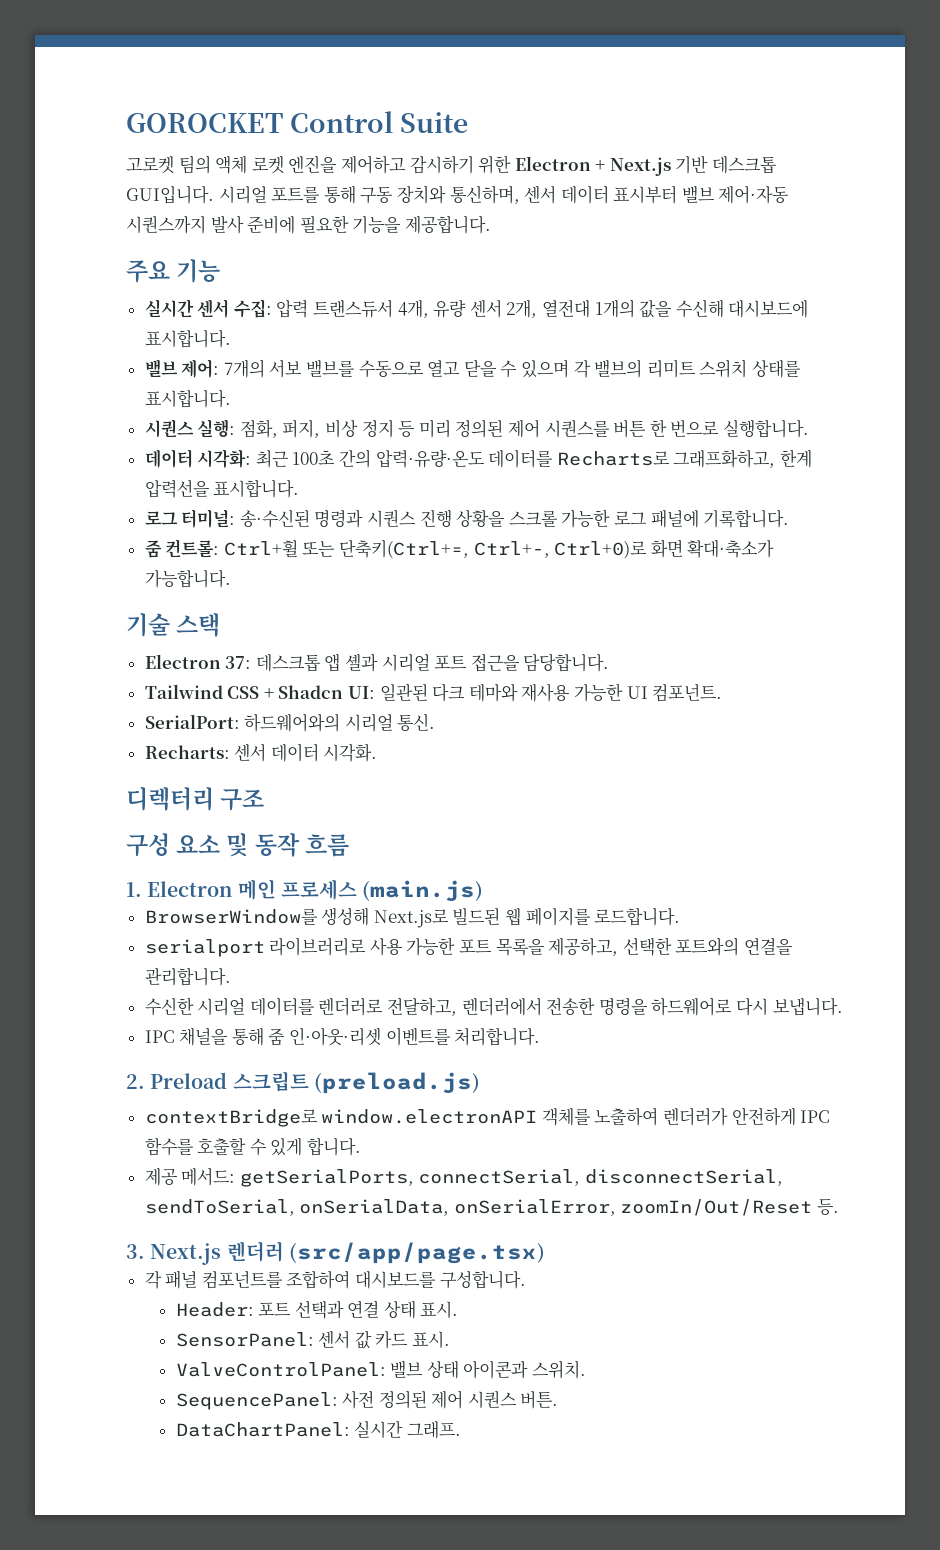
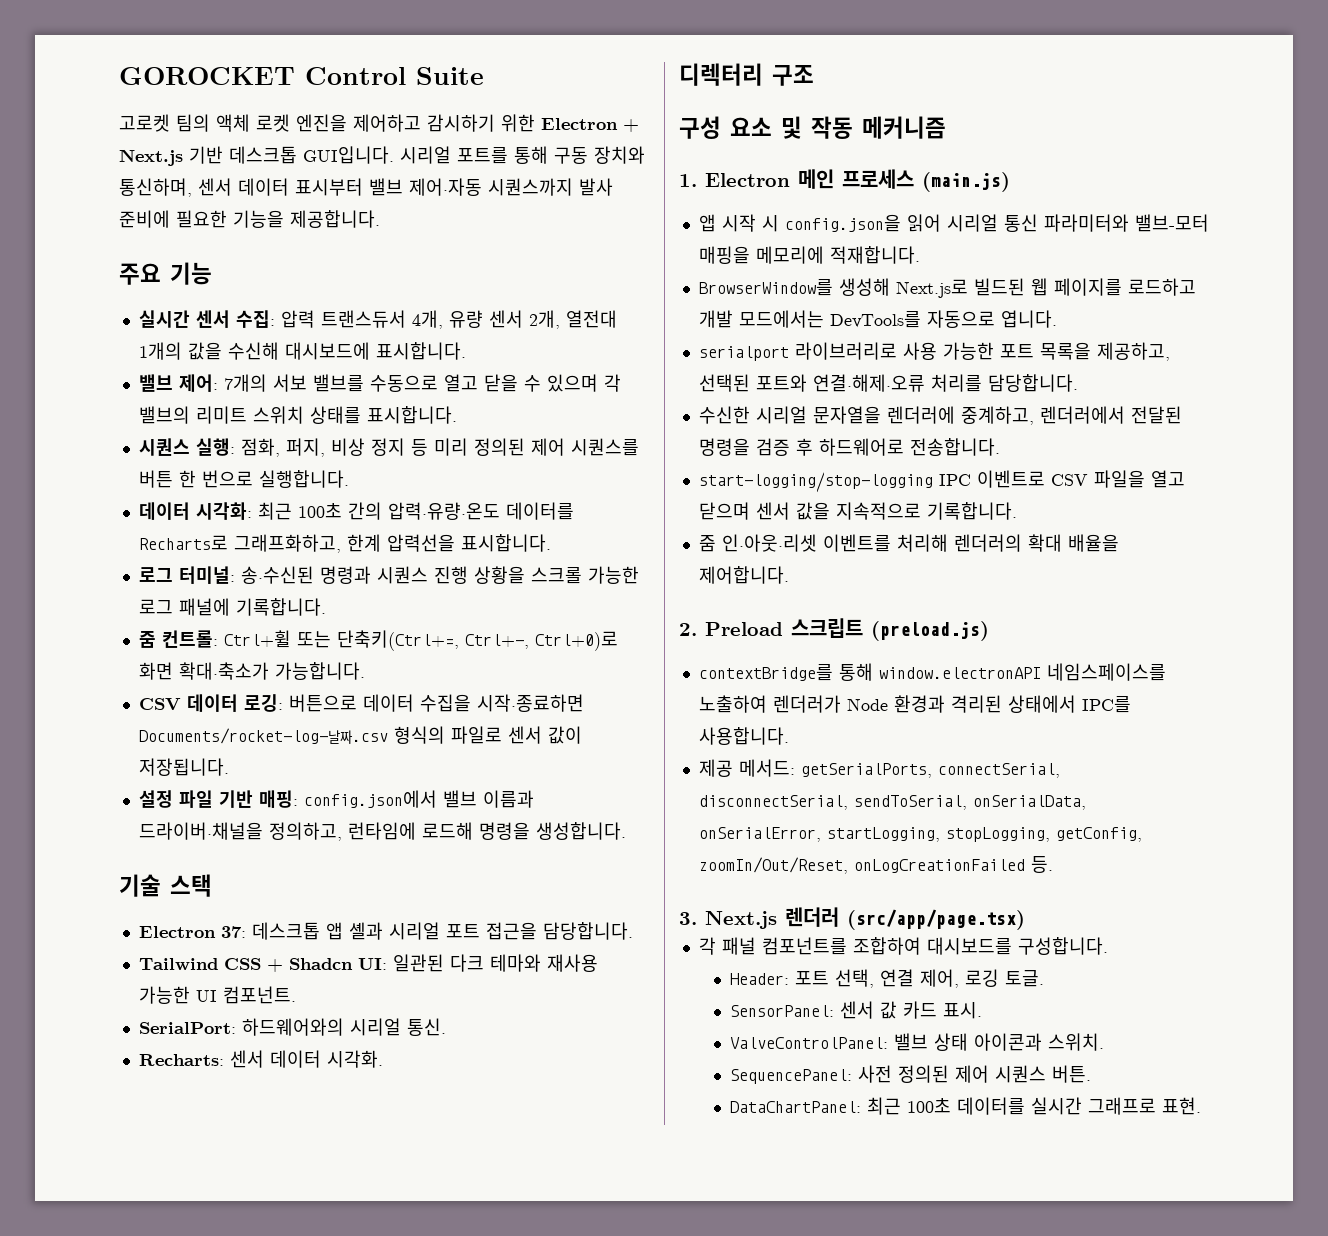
+ CSV 데이터 로깅: 버튼으로 데이터 수집을 시작·종료하면 Documents/rocket-log-날짜.csv 형식의 파일로 센서 값이 저장됩니다.
+ 설정 파일 기반 매핑: config.json에서 밸브 이름과 드라이버·채널을 정의하고, 런타임에 로드해 명령을 생성합니다.
- 구성 요소 및 동작 흐름
+ 구성 요소 및 작동 메커니즘
+ 앱 시작 시 config.json을 읽어 시리얼 통신 파라미터와 밸브-모터 매핑을 메모리에 적재합니다.
- BrowserWindow를 생성해 Next.js로 빌드된 웹 페이지를 로드합니다.
+ BrowserWindow를 생성해 Next.js로 빌드된 웹 페이지를 로드하고 개발 모드에서는 DevTools를 자동으로 엽니다.
- serialport 라이브러리로 사용 가능한 포트 목록을 제공하고, 선택한 포트와의 연결을 관리합니다.
- 수신한 시리얼 데이터를 렌더러로 전달하고, 렌더러에서 전송한 명령을 하드웨어로 다시 보냅니다.
- IPC 채널을 통해 줌 인·아웃·리셋 이벤트를 처리합니다.
+ serialport 라이브러리로 사용 가능한 포트 목록을 제공하고, 선택된 포트와 연결·해제·오류 처리를 담당합니다.
+ 수신한 시리얼 문자열을 렌더러에 중계하고, 렌더러에서 전달된 명령을 검증 후 하드웨어로 전송합니다.
+ start-logging/stop-logging IPC 이벤트로 CSV 파일을 열고 닫으며 센서 값을 지속적으로 기록합니다.
+ 줌 인·아웃·리셋 이벤트를 처리해 렌더러의 확대 배율을 제어합니다.
  2. Preload 스크립트 (preload.js)
- contextBridge로 window.electronAPI 객체를 노출하여 렌더러가 안전하게 IPC 함수를 호출할 수 있게 합니다.
+ contextBridge를 통해 window.electronAPI 네임스페이스를 노출하여 렌더러가 Node 환경과 격리된 상태에서 IPC를 사용합니다.
- 제공 메서드: getSerialPorts, connectSerial, disconnectSerial, sendToSerial, onSerialData, onSerialError, zoomIn/Out/Reset 등.
+ 제공 메서드: getSerialPorts, connectSerial, disconnectSerial, sendToSerial, onSerialData, onSerialError, startLogging, stopLogging, getConfig, zoomIn/Out/Reset, onLogCreationFailed 등.
- Header: 포트 선택과 연결 상태 표시.
+ Header: 포트 선택, 연결 제어, 로깅 토글.
- DataChartPanel: 실시간 그래프.
+ DataChartPanel: 최근 100초 데이터를 실시간 그래프로 표현.

